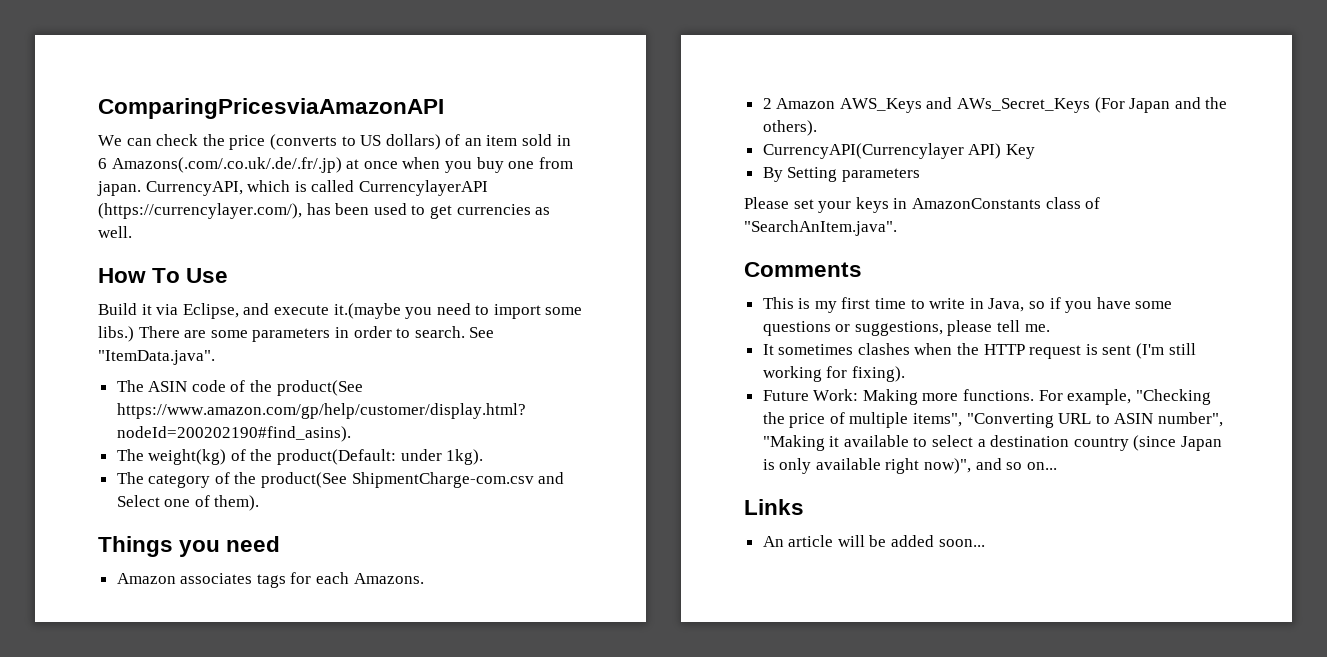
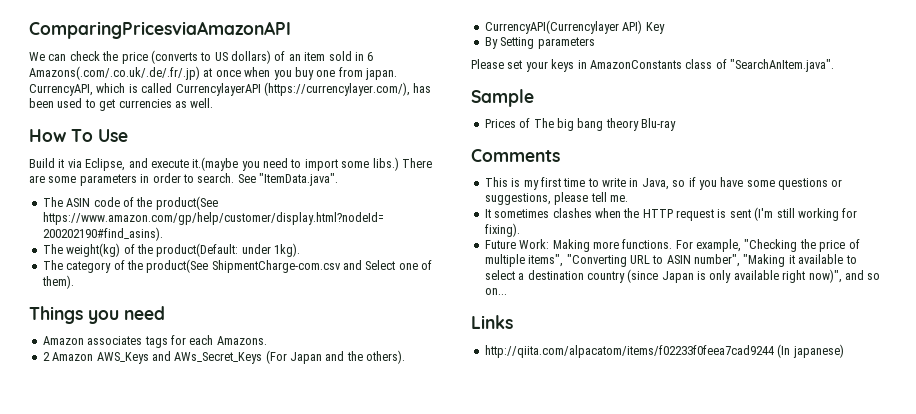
+ Sample
+ Prices of The big bang theory Blu-ray
- An article will be added soon...
+ http://qiita.com/alpacatom/items/f02233f0feea7cad9244 (In japanese)

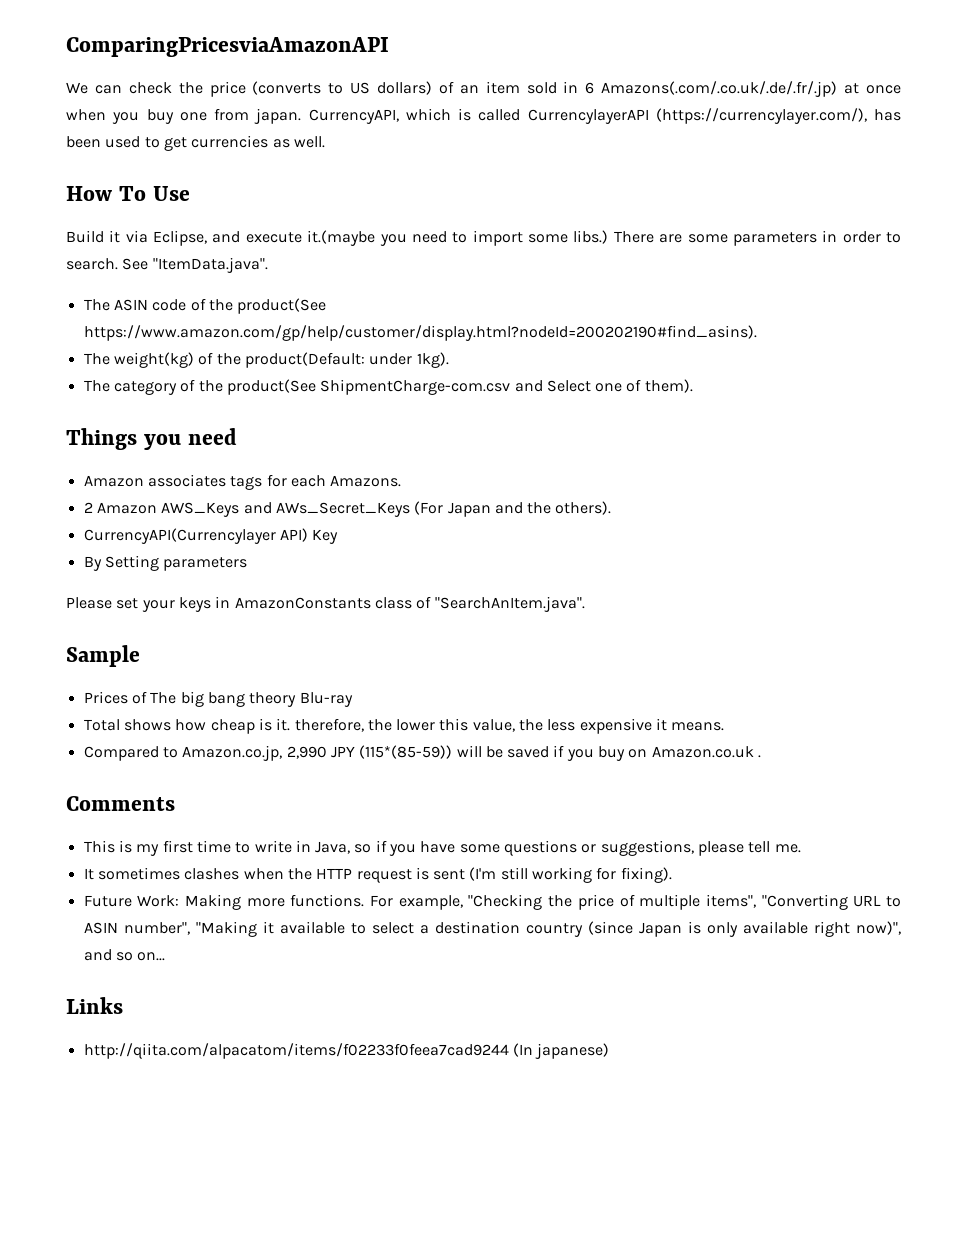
+ Total shows how cheap is it. therefore, the lower this value, the less expensive it means.
+ Compared to Amazon.co.jp, 2,990 JPY (115*(85-59)) will be saved if you buy on Amazon.co.uk .

